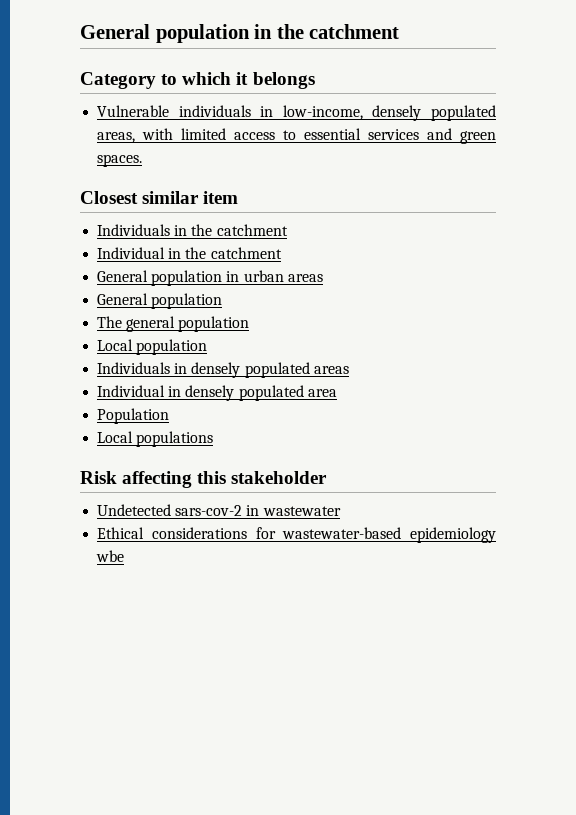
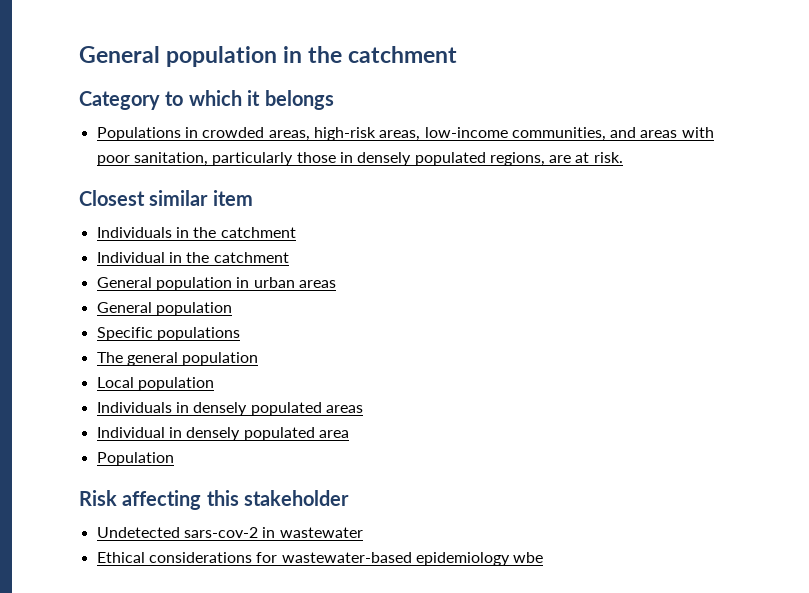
- Vulnerable individuals in low-income, densely populated areas, with limited access to essential services and green spaces.
+ Populations in crowded areas, high-risk areas, low-income communities, and areas with poor sanitation, particularly those in densely populated regions, are at risk.
+ Specific populations
- Local populations

